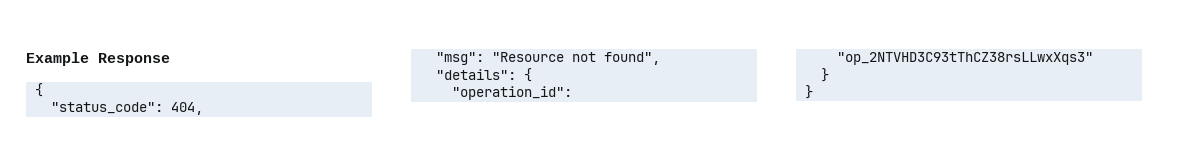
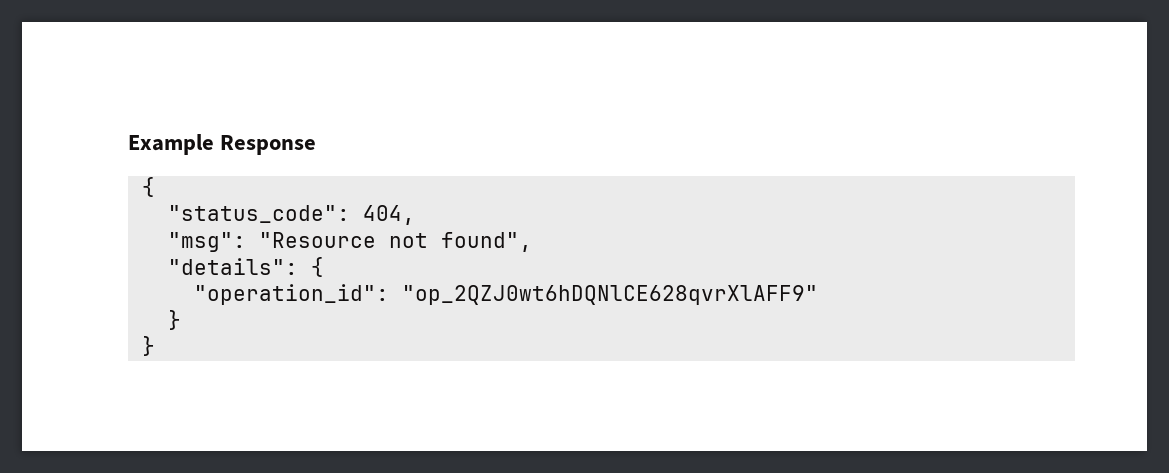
- "operation_id": "op_2NTVHD3C93tThCZ38rsLLwxXqs3"
+ "operation_id": "op_2QZJ0wt6hDQNlCE628qvrXlAFF9"

